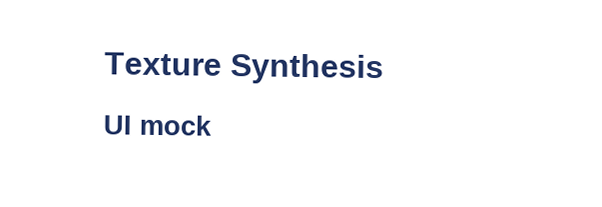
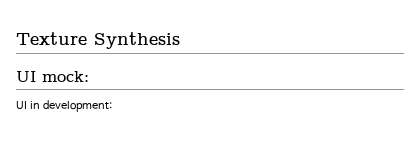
- UI mock
+ UI mock:
+ UI in development:

